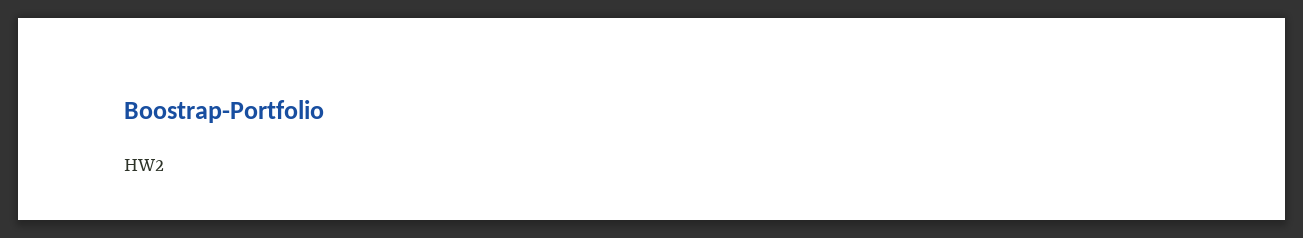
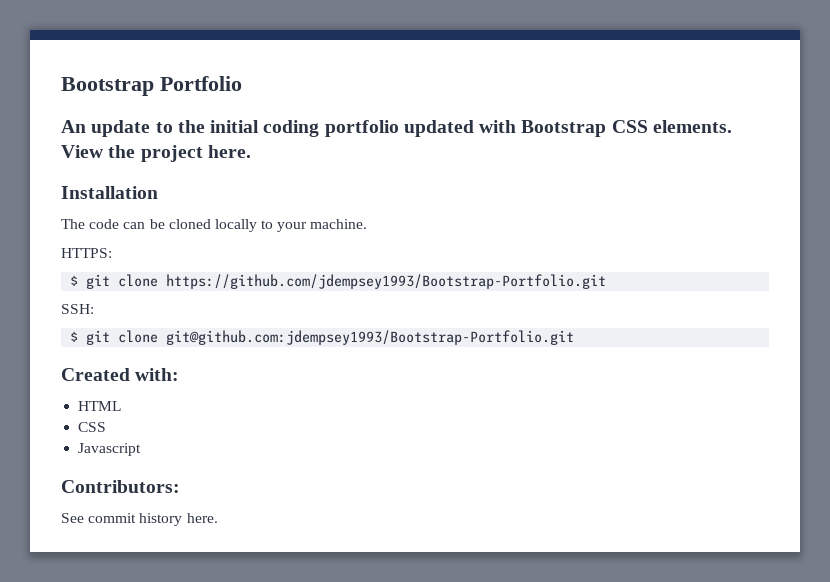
- Boostrap-Portfolio
- HW2
+ Bootstrap Portfolio
+ An update to the initial coding portfolio updated with Bootstrap CSS elements. View the project here.
+ Installation
+ The code can be cloned locally to your machine.
+ HTTPS:
+ $ git clone https://github.com/jdempsey1993/Bootstrap-Portfolio.git
+ SSH:
+ $ git clone git@github.com:jdempsey1993/Bootstrap-Portfolio.git
+ Created with:
+ HTML
+ CSS
+ Javascript
+ Contributors:
+ See commit history here.

